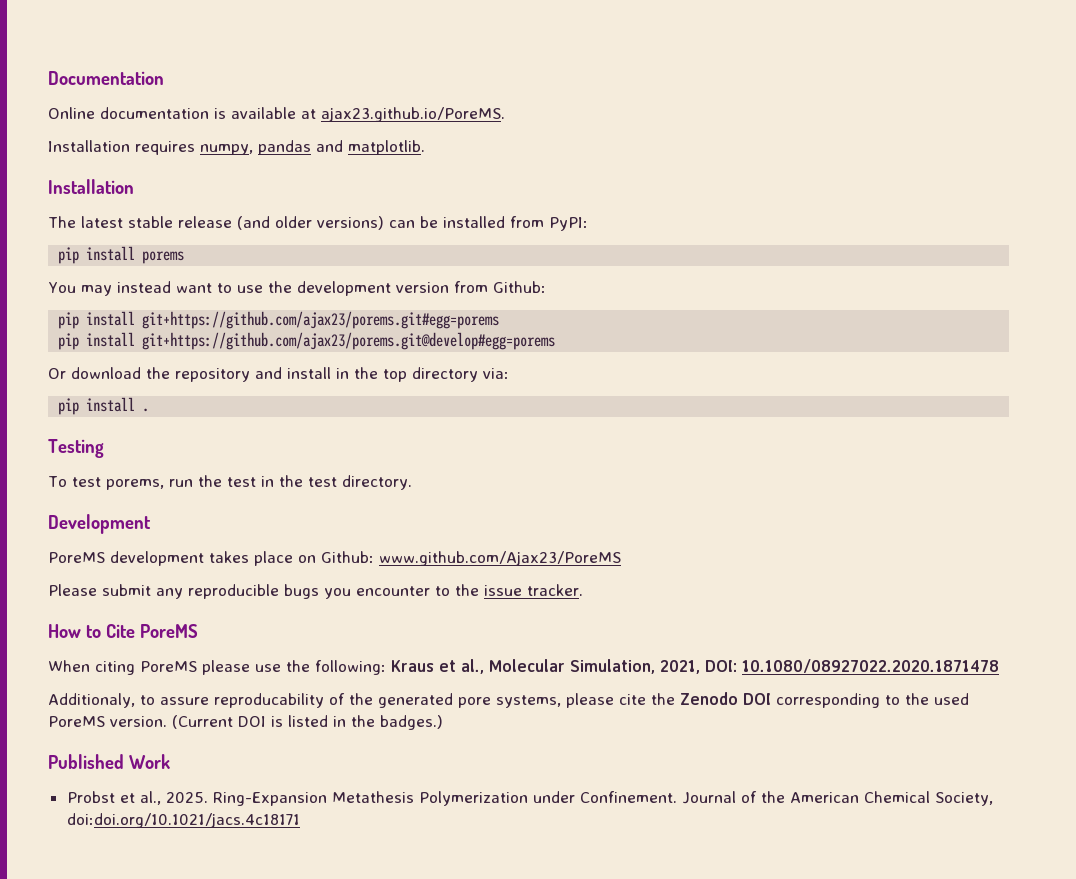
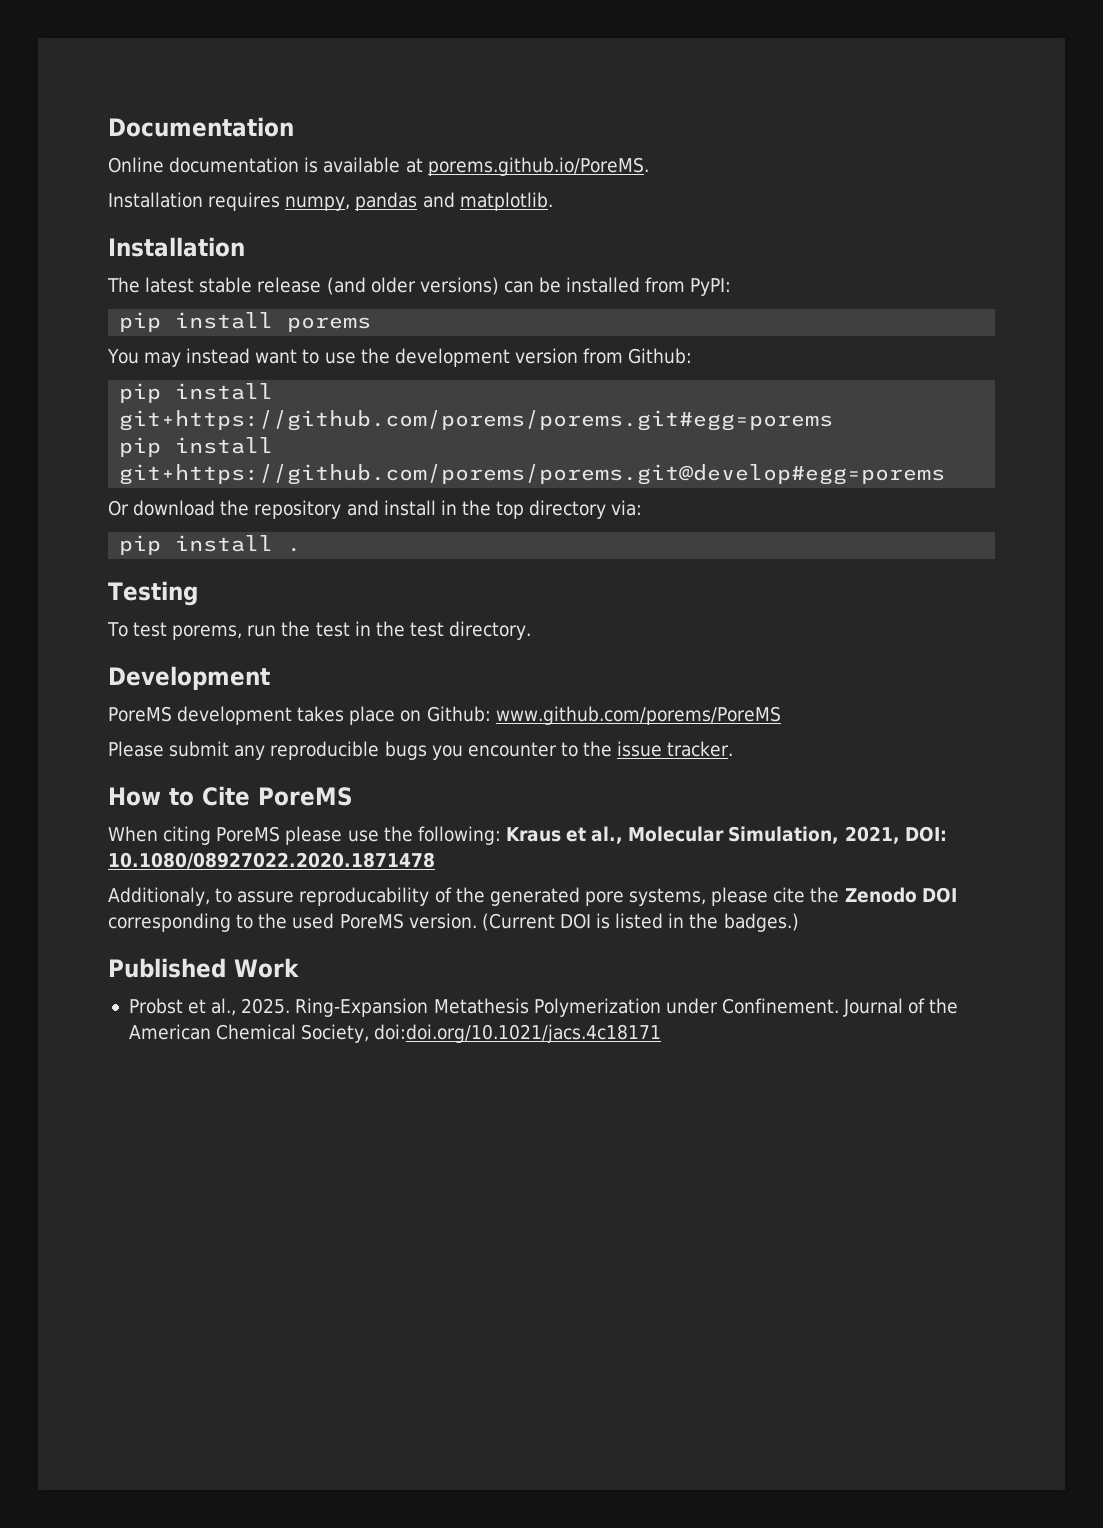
- Online documentation is available at ajax23.github.io/PoreMS.
+ Online documentation is available at porems.github.io/PoreMS.
- pip install git+https://github.com/ajax23/porems.git#egg=porems
- pip install git+https://github.com/ajax23/porems.git@develop#egg=porems
+ pip install git+https://github.com/porems/porems.git#egg=porems
+ pip install git+https://github.com/porems/porems.git@develop#egg=porems
- PoreMS development takes place on Github: www.github.com/Ajax23/PoreMS
+ PoreMS development takes place on Github: www.github.com/porems/PoreMS

